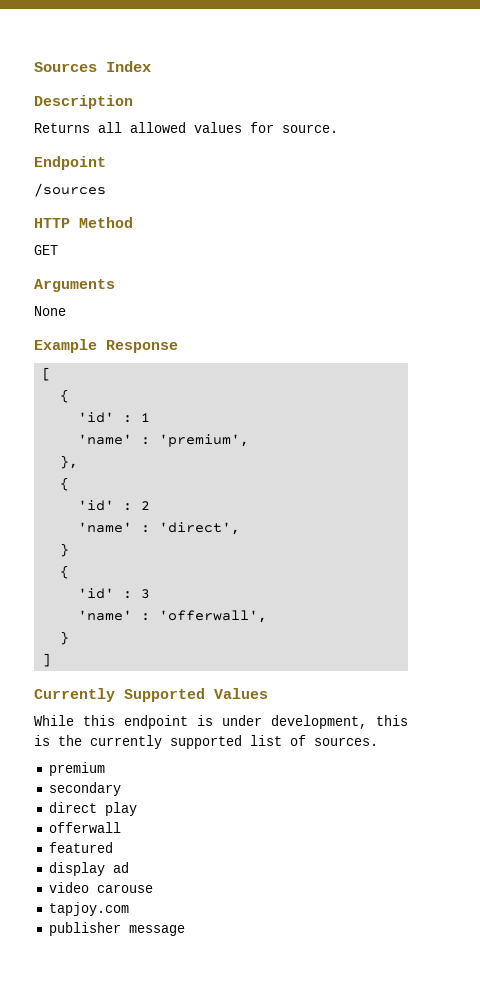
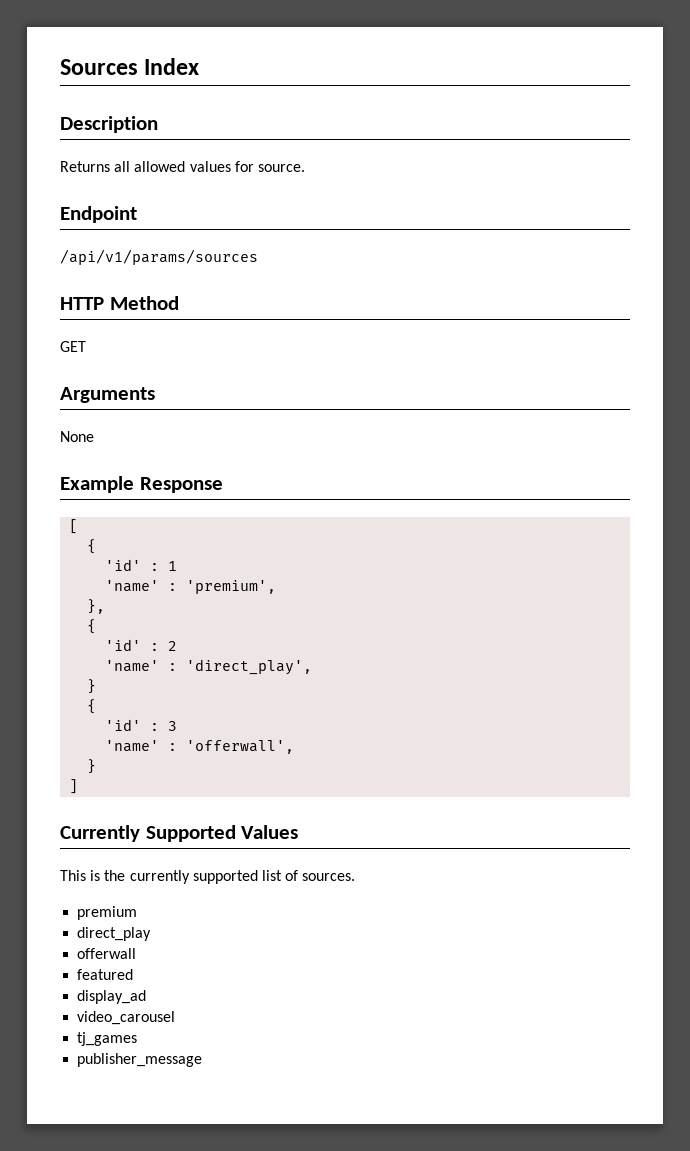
- /sources
+ /api/v1/params/sources
- 'name' : 'direct',
+ 'name' : 'direct_play',
- While this endpoint is under development, this is the currently supported list of sources.
+ This is the currently supported list of sources.
- secondary
- direct play
+ direct_play
- display ad
- video carouse
- tapjoy.com
- publisher message
+ display_ad
+ video_carousel
+ tj_games
+ publisher_message

